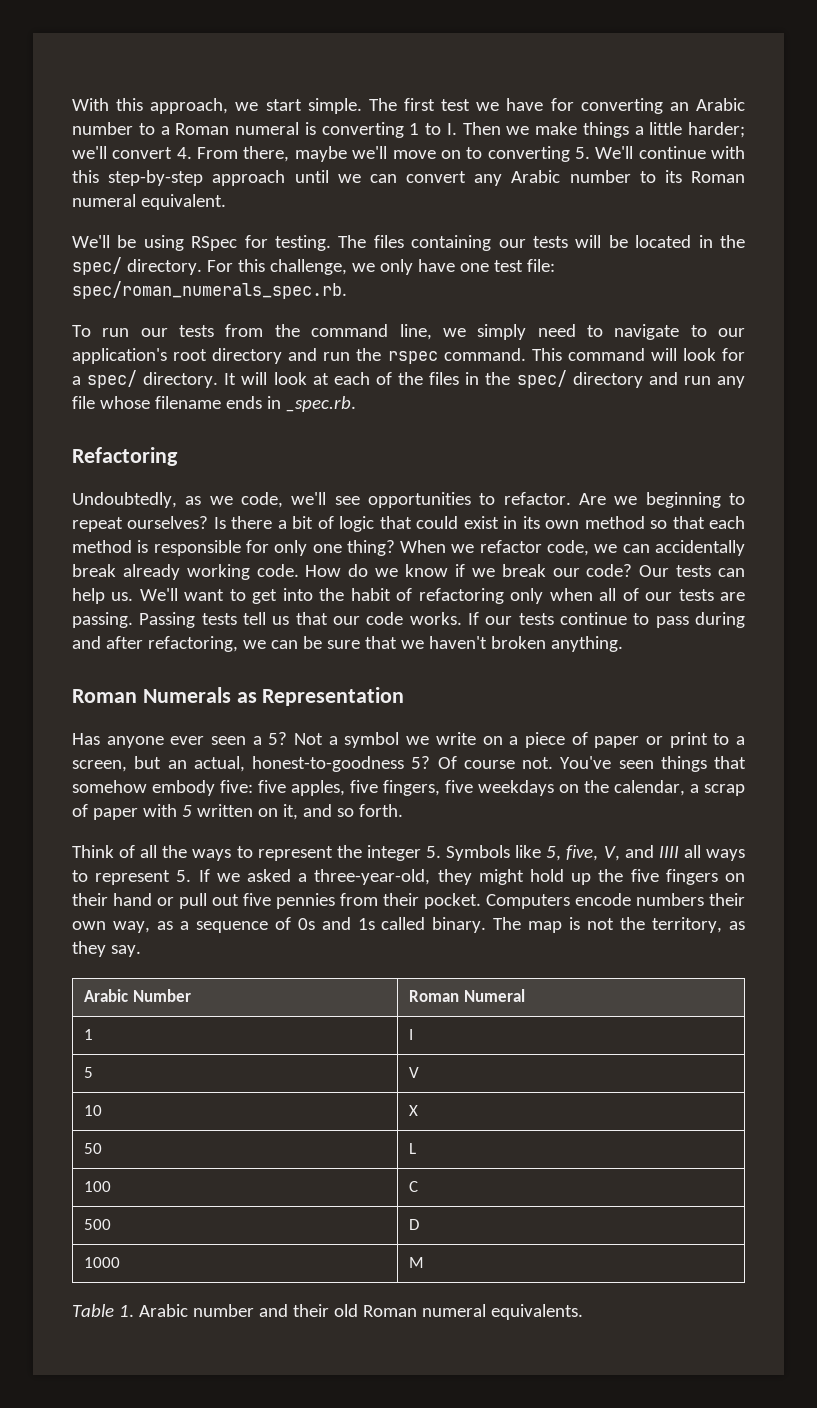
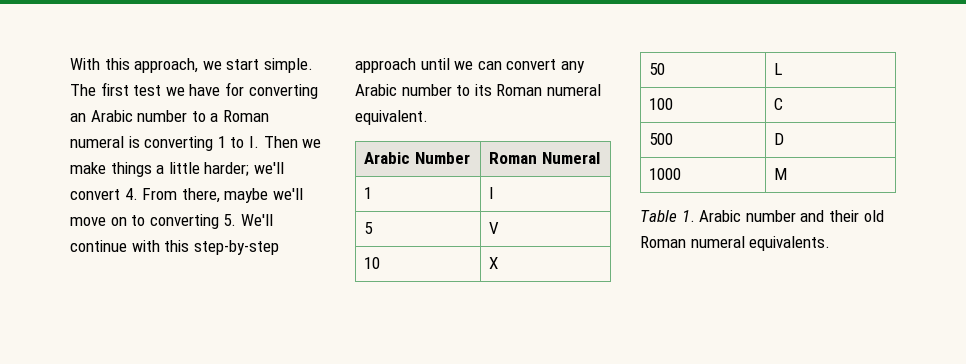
- We'll be using RSpec for testing. The files containing our tests will be located in the spec/ directory. For this challenge, we only have one test file: spec/roman_numerals_spec.rb.
- To run our tests from the command line, we simply need to navigate to our application's root directory and run the rspec command. This command will look for a spec/ directory. It will look at each of the files in the spec/ directory and run any file whose filename ends in _spec.rb.
- Refactoring
- Undoubtedly, as we code, we'll see opportunities to refactor. Are we beginning to repeat ourselves? Is there a bit of logic that could exist in its own method so that each method is responsible for only one thing? When we refactor code, we can accidentally break already working code. How do we know if we break our code? Our tests can help us. We'll want to get into the habit of refactoring only when all of our tests are passing. Passing tests tell us that our code works. If our tests continue to pass during and after refactoring, we can be sure that we haven't broken anything.
- Roman Numerals as Representation
- Has anyone ever seen a 5? Not a symbol we write on a piece of paper or print to a screen, but an actual, honest-to-goodness 5? Of course not. You've seen things that somehow embody five: five apples, five fingers, five weekdays on the calendar, a scrap of paper with 5 written on it, and so forth.
- Think of all the ways to represent the integer 5. Symbols like 5, five, V, and IIII all ways to represent 5. If we asked a three-year-old, they might hold up the five fingers on their hand or pull out five pennies from their pocket. Computers encode numbers their own way, as a sequence of 0s and 1s called binary. The map is not the territory, as they say.

